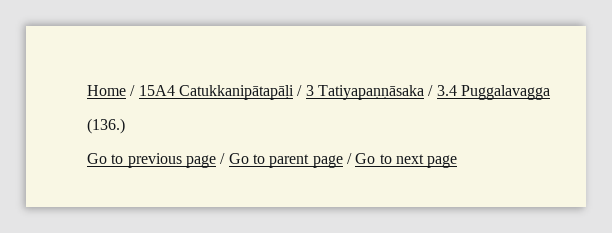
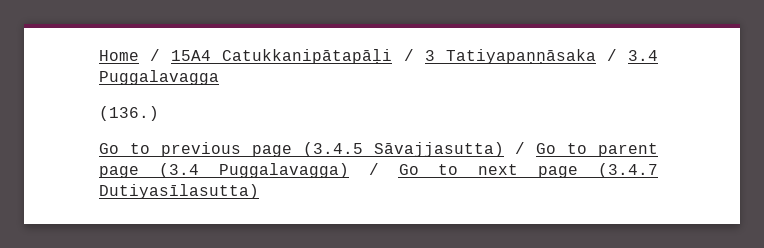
- Go to previous page / Go to parent page / Go to next page
+ Go to previous page (3.4.5 Sāvajjasutta) / Go to parent page (3.4 Puggalavagga) / Go to next page (3.4.7 Dutiyasīlasutta)

